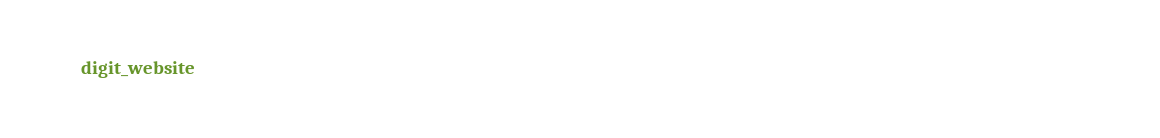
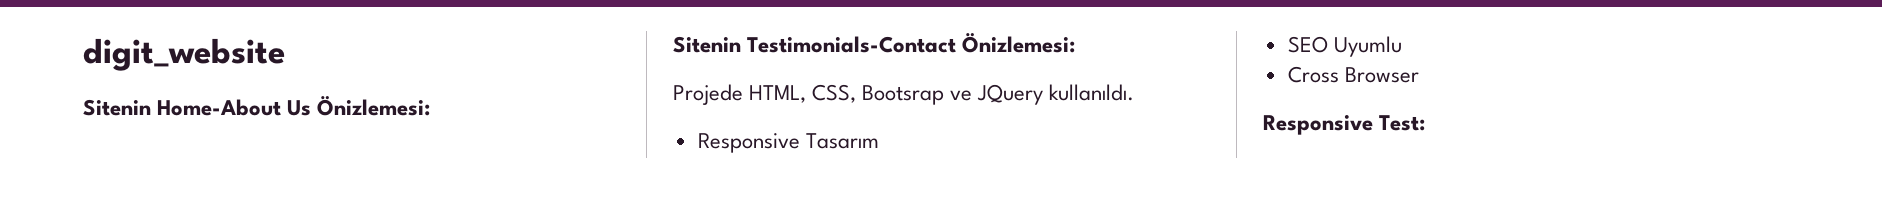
+ Sitenin Home-About Us Önizlemesi:
+ Sitenin Testimonials-Contact Önizlemesi:
+ Projede HTML, CSS, Bootsrap ve JQuery kullanıldı.
+ Responsive Tasarım
+ SEO Uyumlu
+ Cross Browser
+ Responsive Test:

